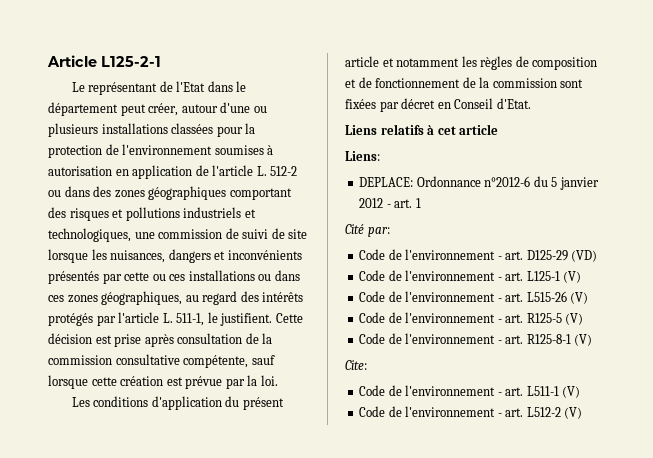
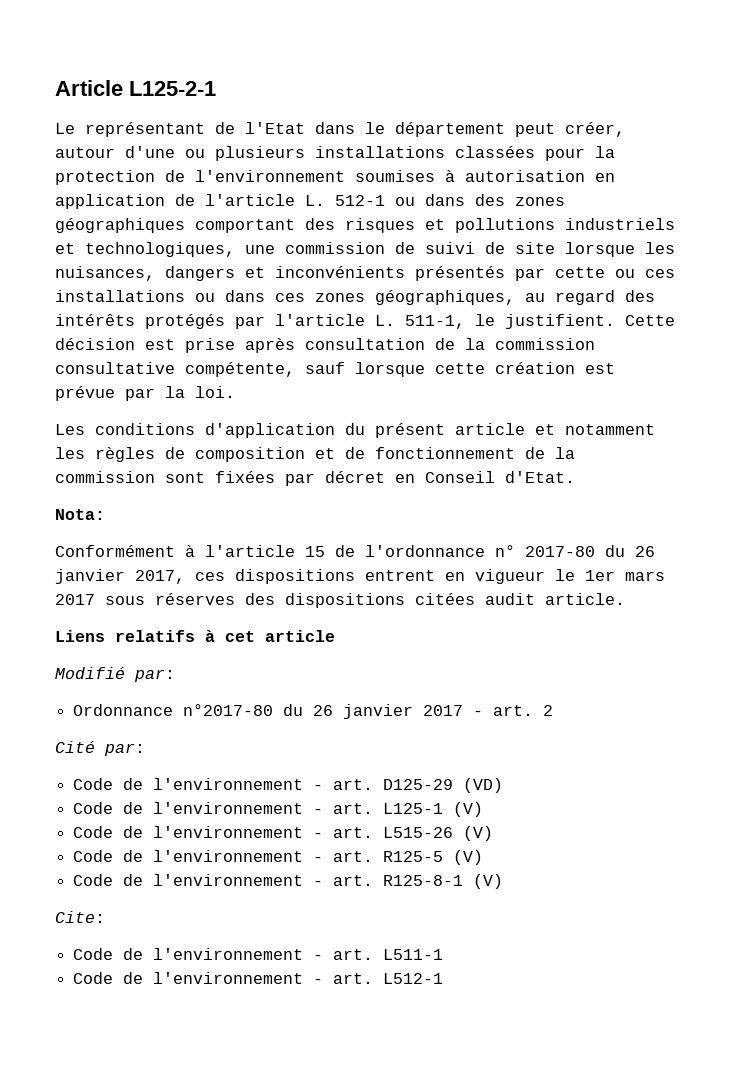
- Le représentant de l'Etat dans le département peut créer, autour d'une ou plusieurs installations classées pour la protection de l'environnement soumises à autorisation en application de l'article L. 512-2 ou dans des zones géographiques comportant des risques et pollutions industriels et technologiques, une commission de suivi de site lorsque les nuisances, dangers et inconvénients présentés par cette ou ces installations ou dans ces zones géographiques, au regard des intérêts protégés par l'article L. 511-1, le justifient.
+ Le représentant de l'Etat dans le département peut créer, autour d'une ou plusieurs installations classées pour la protection de l'environnement soumises à autorisation en application de l'article L. 512-1 ou dans des zones géographiques comportant des risques et pollutions industriels et technologiques, une commission de suivi de site lorsque les nuisances, dangers et inconvénients présentés par cette ou ces installations ou dans ces zones géographiques, au regard des intérêts protégés par l'article L. 511-1, le justifient.
+ Nota:
+ Conformément à l'article 15 de l'ordonnance n° 2017-80 du 26 janvier 2017, ces dispositions entrent en vigueur le 1er mars 2017 sous réserves des dispositions citées audit article.
- Liens:
- DEPLACE: Ordonnance n°2012-6 du 5 janvier 2012 - art. 1
+ Modifié par:
+ Ordonnance n°2017-80 du 26 janvier 2017 - art. 2
- Code de l'environnement - art. L511-1 (V)
- Code de l'environnement - art. L512-2 (V)
+ Code de l'environnement - art. L511-1
+ Code de l'environnement - art. L512-1

